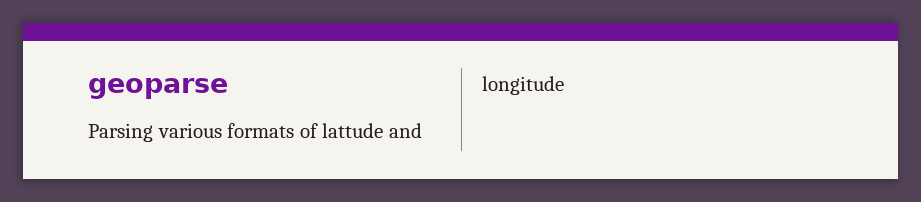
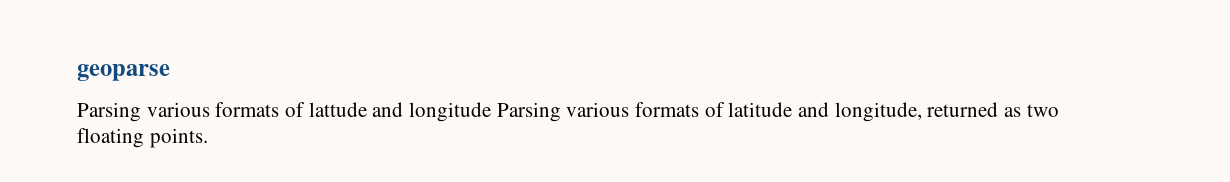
- Parsing various formats of lattude and longitude
+ Parsing various formats of lattude and longitude Parsing various formats of latitude and longitude, returned as two floating points.

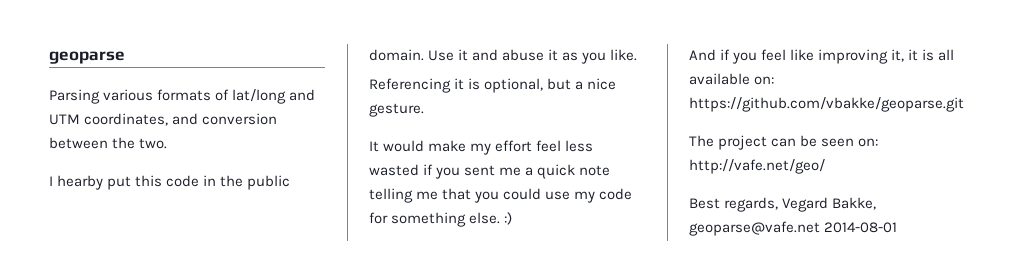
- Parsing various formats of lattude and longitude Parsing various formats of latitude and longitude, returned as two floating points.
+ Parsing various formats of lat/long and UTM coordinates, and conversion between the two.
+ I hearby put this code in the public domain. Use it and abuse it as you like.
+ Referencing it is optional, but a nice gesture.
+ It would make my effort feel less wasted if you sent me a quick note telling me that you could use my code for something else. :)
+ And if you feel like improving it, it is all available on: https://github.com/vbakke/geoparse.git
+ The project can be seen on: http://vafe.net/geo/
+ Best regards, Vegard Bakke, geoparse@vafe.net 2014-08-01

